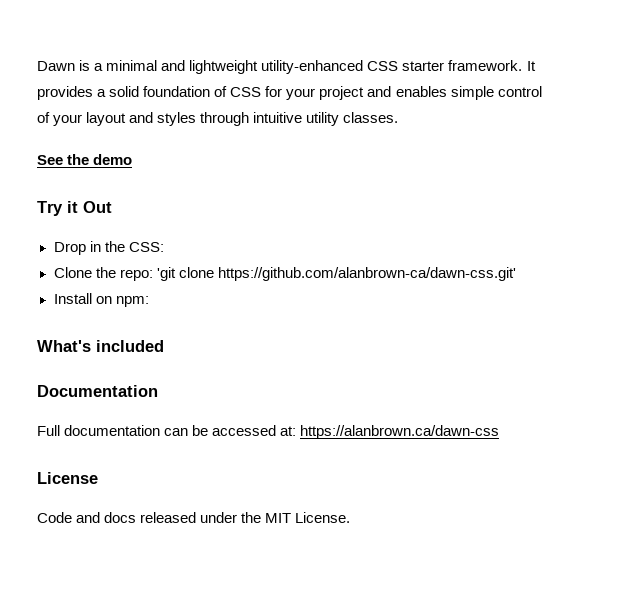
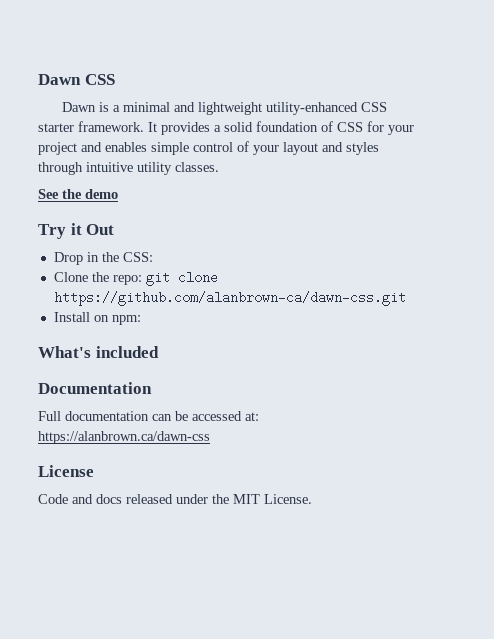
+ Dawn CSS
- Clone the repo: 'git clone https://github.com/alanbrown-ca/dawn-css.git'
+ Clone the repo: git clone https://github.com/alanbrown-ca/dawn-css.git

